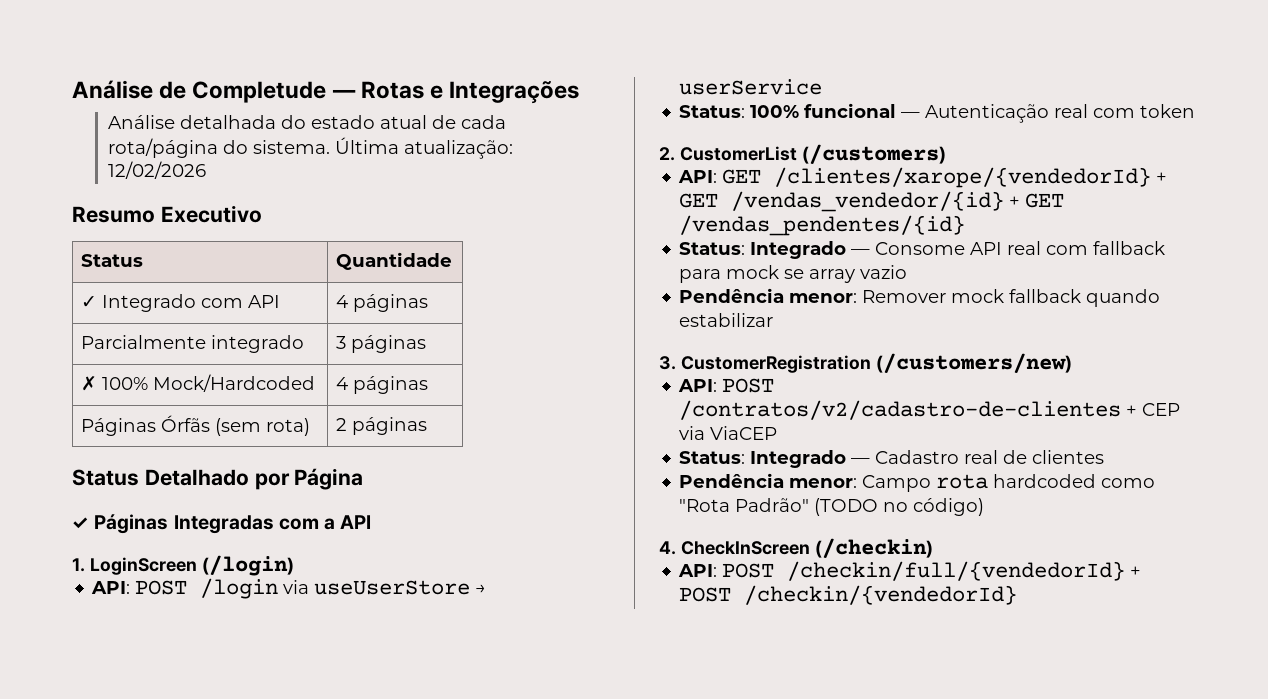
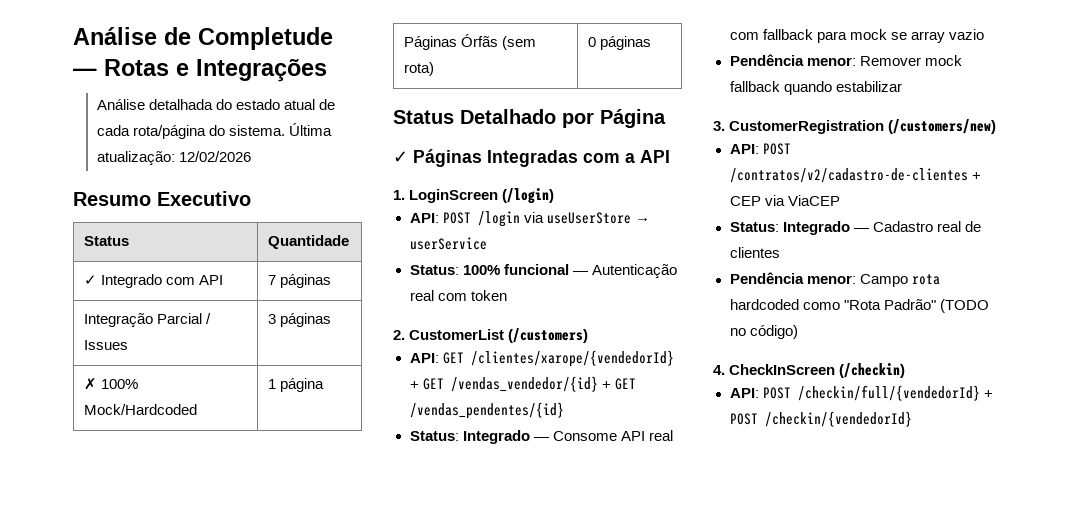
- ✓ Integrado com API | 4 páginas
- Parcialmente integrado | 3 páginas
+ ✓ Integrado com API | 7 páginas
+ Integração Parcial / Issues | 3 páginas
- ✗ 100% Mock/Hardcoded | 4 páginas
+ ✗ 100% Mock/Hardcoded | 1 página
- Páginas Órfãs (sem rota) | 2 páginas
+ Páginas Órfãs (sem rota) | 0 páginas

